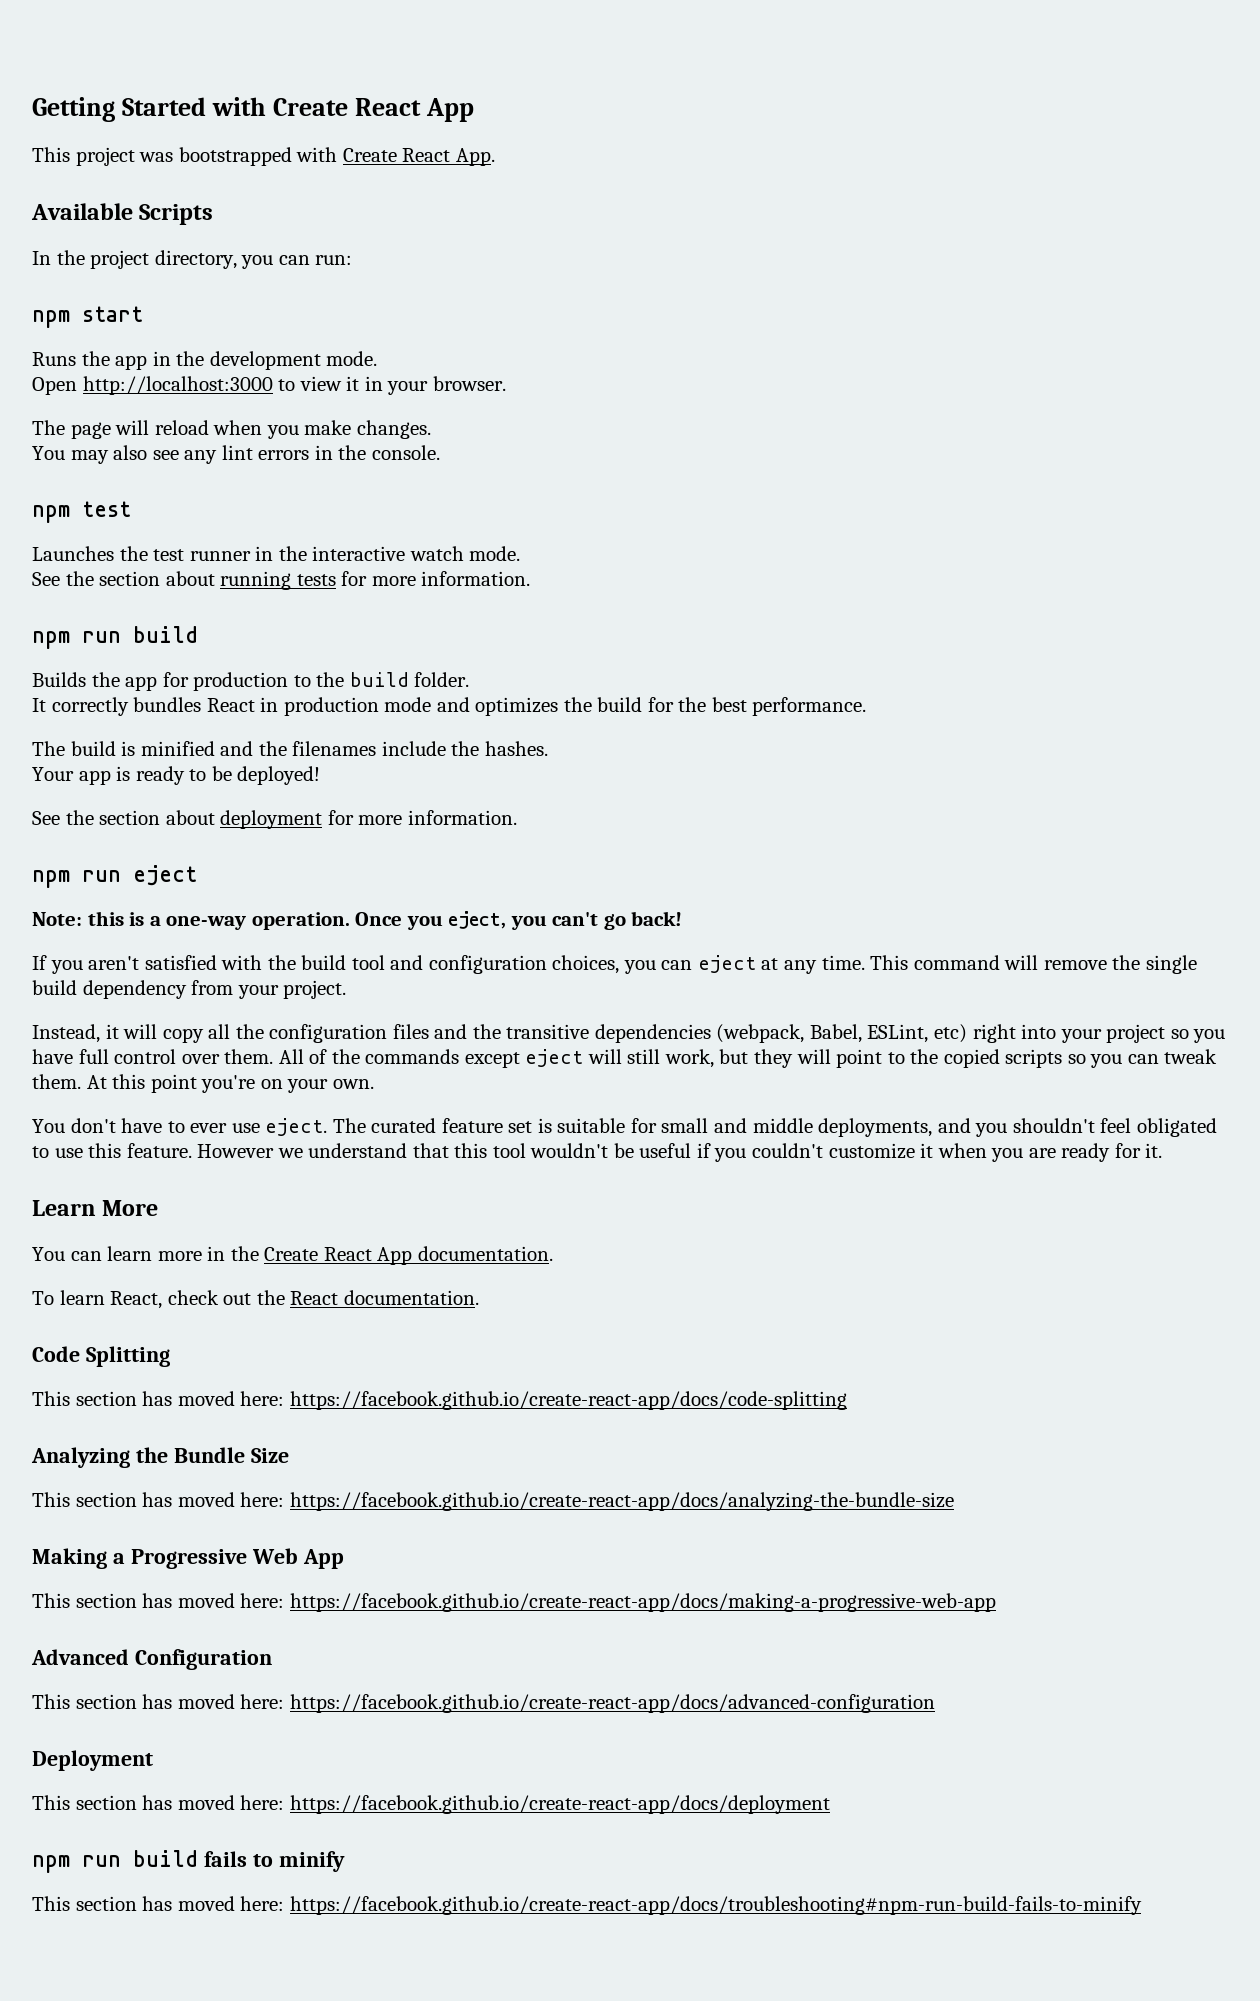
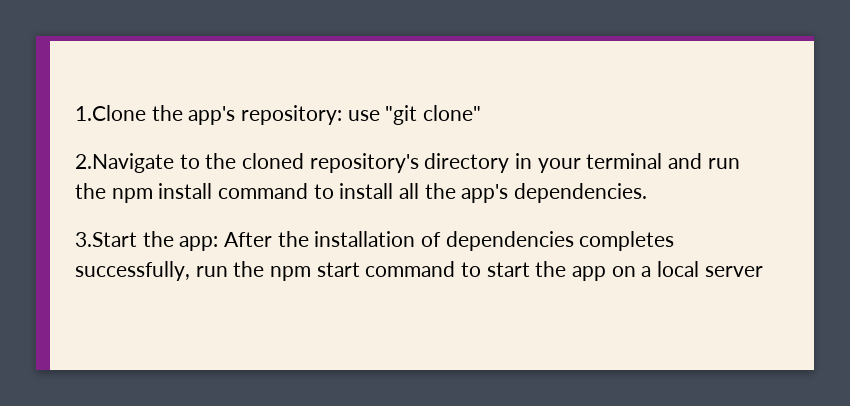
- Getting Started with Create React App
- This project was bootstrapped with Create React App.
- Available Scripts
- In the project directory, you can run:
- npm start
- Runs the app in the development mode.
- Open http://localhost:3000 to view it in your browser.
- The page will reload when you make changes.
- You may also see any lint errors in the console.
- npm test
- Launches the test runner in the interactive watch mode.
- See the section about running tests for more information.
- npm run build
- Builds the app for production to the build folder.
- It correctly bundles React in production mode and optimizes the build for the best performance.
- The build is minified and the filenames include the hashes.
- Your app is ready to be deployed!
- See the section about deployment for more information.
- npm run eject
- Note: this is a one-way operation. Once you eject, you can't go back!
- If you aren't satisfied with the build tool and configuration choices, you can eject at any time. This command will remove the single build dependency from your project.
- Instead, it will copy all the configuration files and the transitive dependencies (webpack, Babel, ESLint, etc) right into your project so you have full control over them. All of the commands except eject will still work, but they will point to the copied scripts so you can tweak them. At this point you're on your own.
- You don't have to ever use eject. The curated feature set is suitable for small and middle deployments, and you shouldn't feel obligated to use this feature. However we understand that this tool wouldn't be useful if you couldn't customize it when you are ready for it.
- Learn More
- You can learn more in the Create React App documentation.
- To learn React, check out the React documentation.
- Code Splitting
- This section has moved here: https://facebook.github.io/create-react-app/docs/code-splitting
- Analyzing the Bundle Size
- This section has moved here: https://facebook.github.io/create-react-app/docs/analyzing-the-bundle-size
- Making a Progressive Web App
- This section has moved here: https://facebook.github.io/create-react-app/docs/making-a-progressive-web-app
- Advanced Configuration
- This section has moved here: https://facebook.github.io/create-react-app/docs/advanced-configuration
- Deployment
- This section has moved here: https://facebook.github.io/create-react-app/docs/deployment
- npm run build fails to minify
- This section has moved here: https://facebook.github.io/create-react-app/docs/troubleshooting#npm-run-build-fails-to-minify
+ 1.Clone the app's repository: use "git clone"
+ 2.Navigate to the cloned repository's directory in your terminal and run the npm install command to install all the app's dependencies.
+ 3.Start the app: After the installation of dependencies completes successfully, run the npm start command to start the app on a local server

